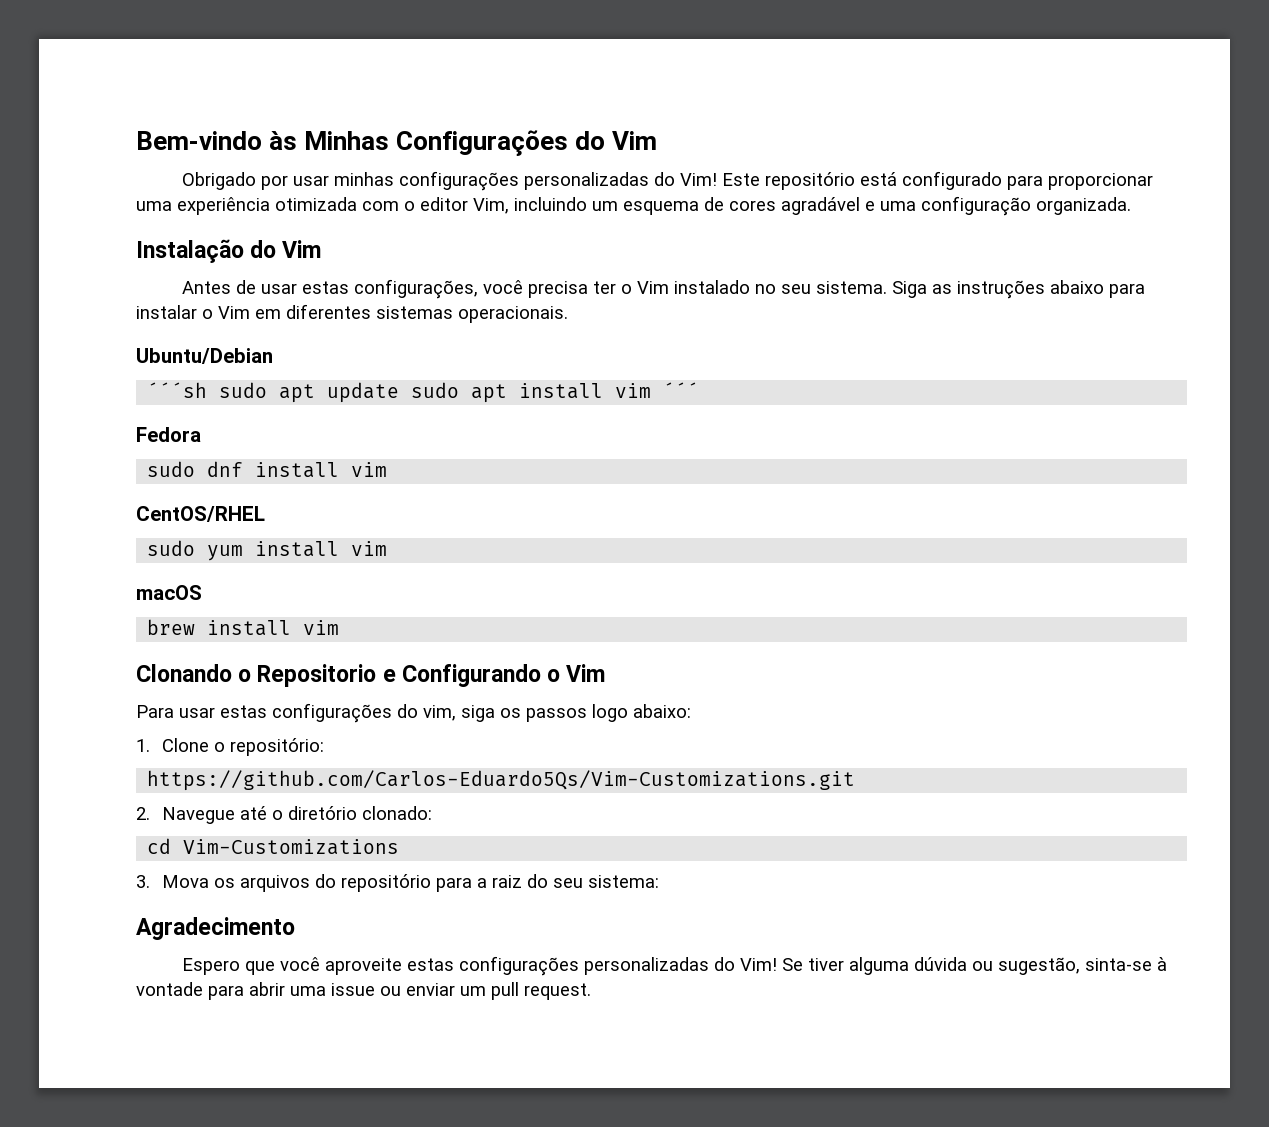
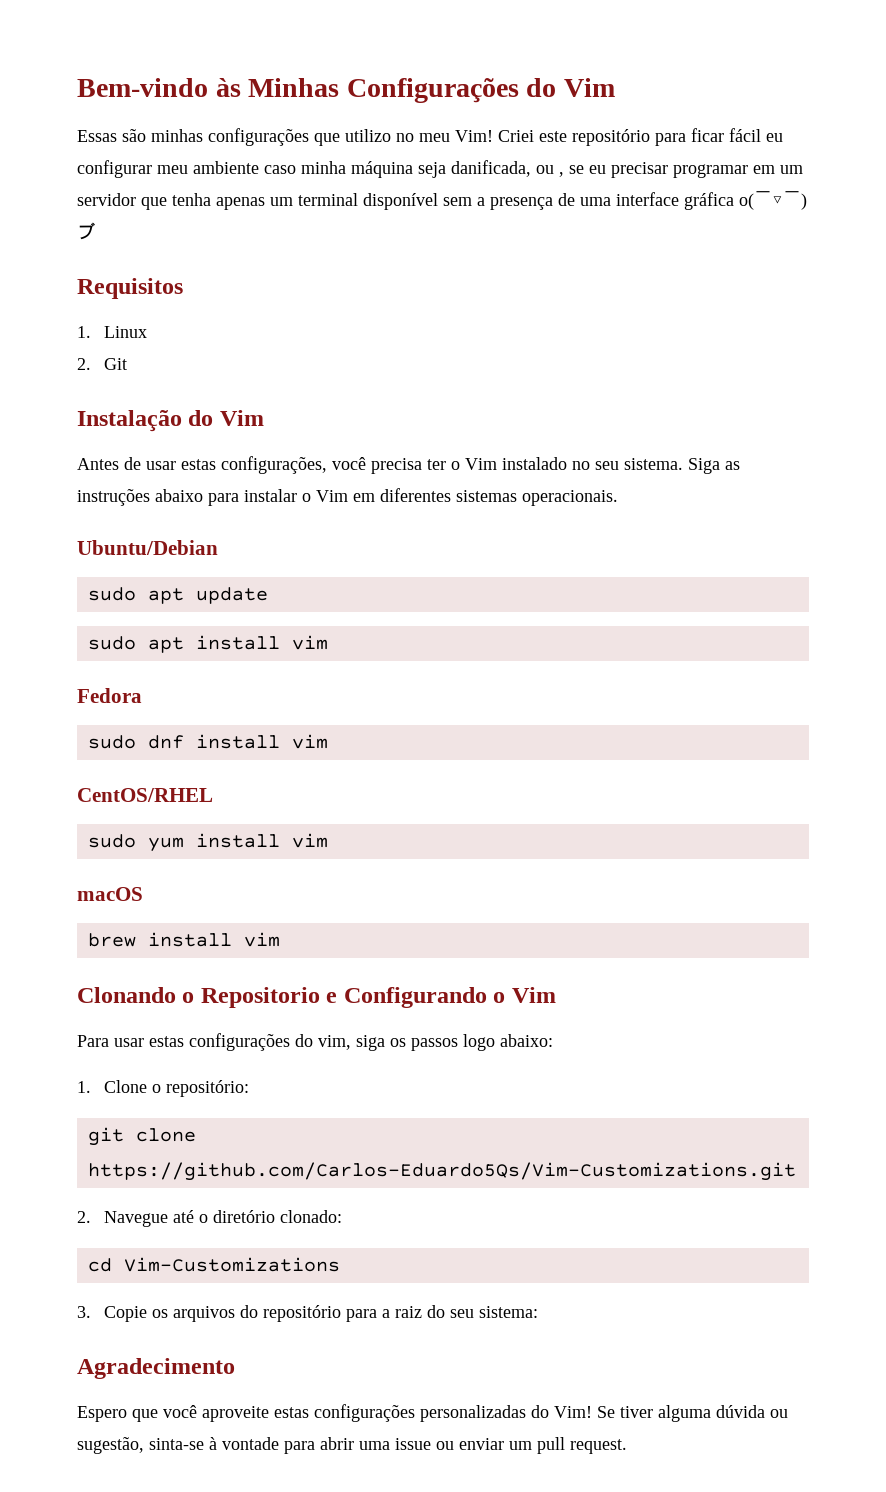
- Obrigado por usar minhas configurações personalizadas do Vim! Este repositório está configurado para proporcionar uma experiência otimizada com o editor Vim, incluindo um esquema de cores agradável e uma configuração organizada.
+ Essas são minhas configurações que utilizo no meu Vim! Criei este repositório para ficar fácil eu configurar meu ambiente caso minha máquina seja danificada, ou , se eu precisar programar em um servidor que tenha apenas um terminal disponível sem a presença de uma interface gráfica o(￣▽￣)ブ
+ Requisitos
+ 1. Linux
+ 2. Git
- ´´´sh sudo apt update sudo apt install vim ´´´
+ sudo apt update
+ sudo apt install vim
- https://github.com/Carlos-Eduardo5Qs/Vim-Customizations.git
+ git clone https://github.com/Carlos-Eduardo5Qs/Vim-Customizations.git
- 3. Mova os arquivos do repositório para a raiz do seu sistema:
+ 3. Copie os arquivos do repositório para a raiz do seu sistema:

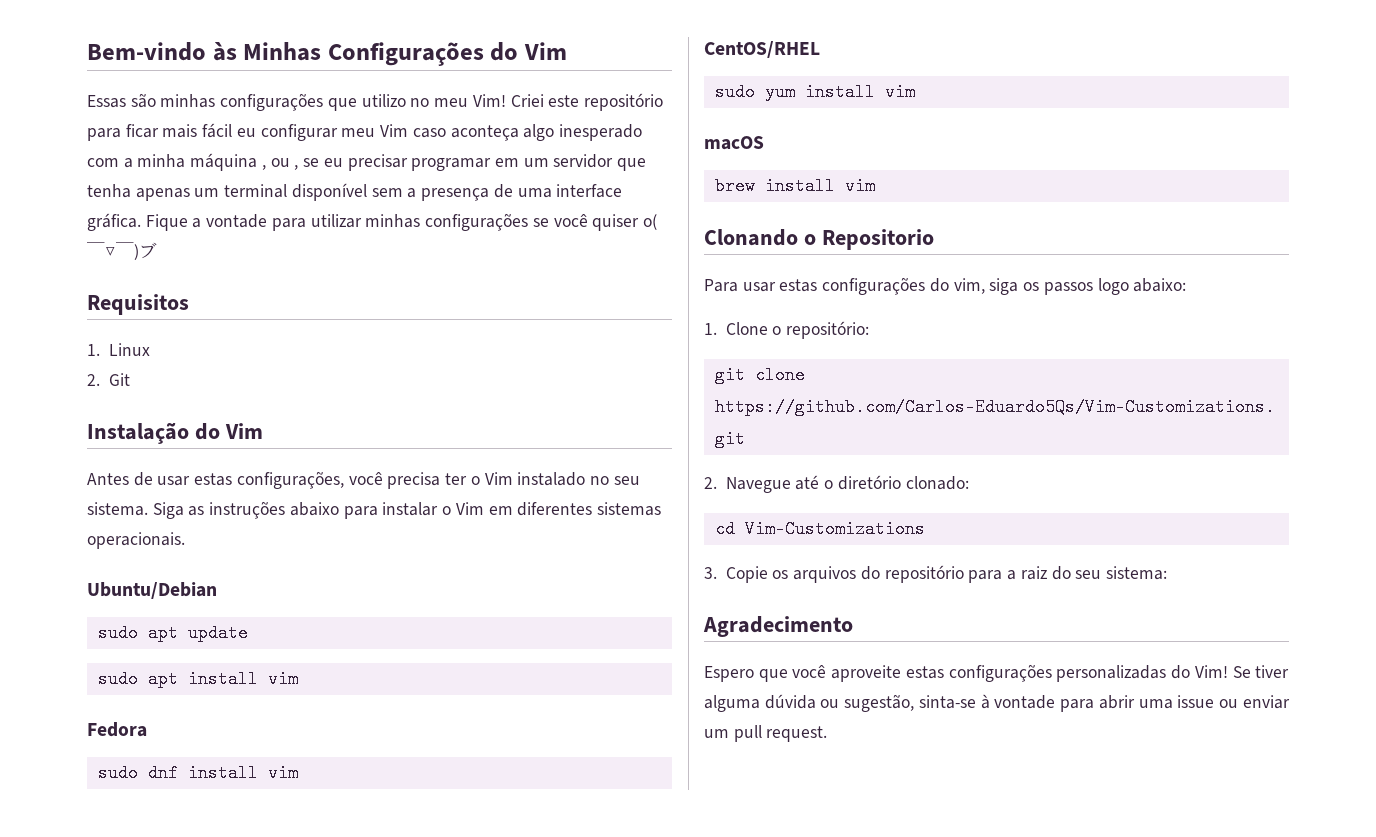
- Criei este repositório para ficar fácil eu configurar meu ambiente caso minha máquina seja danificada, ou , se eu precisar programar em um servidor que tenha apenas um terminal disponível sem a presença de uma interface gráfica o(￣▽￣)ブ
+ Criei este repositório para ficar mais fácil eu configurar meu Vim caso aconteça algo inesperado com a minha máquina , ou , se eu precisar programar em um servidor que tenha apenas um terminal disponível sem a presença de uma interface gráfica. Fique a vontade para utilizar minhas configurações se você quiser o(￣▽￣)ブ
- Clonando o Repositorio e Configurando o Vim
+ Clonando o Repositorio

